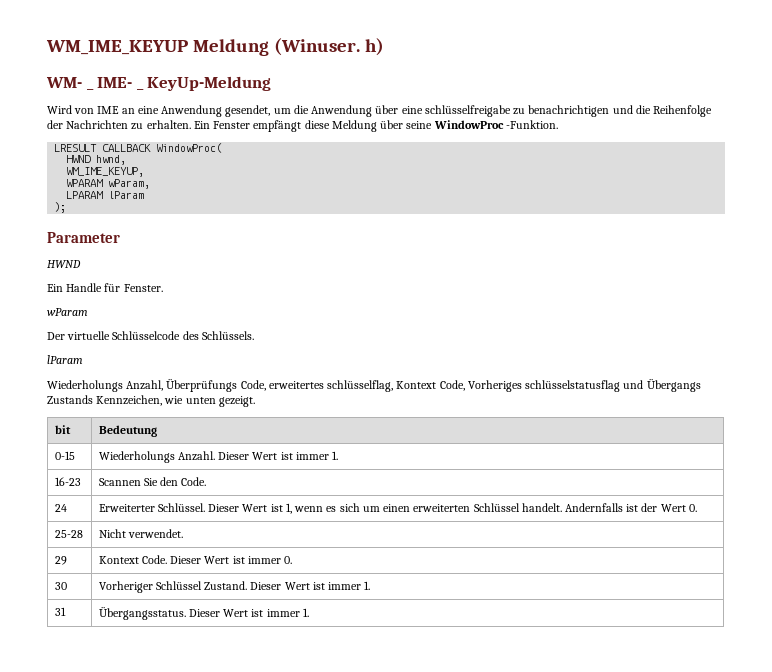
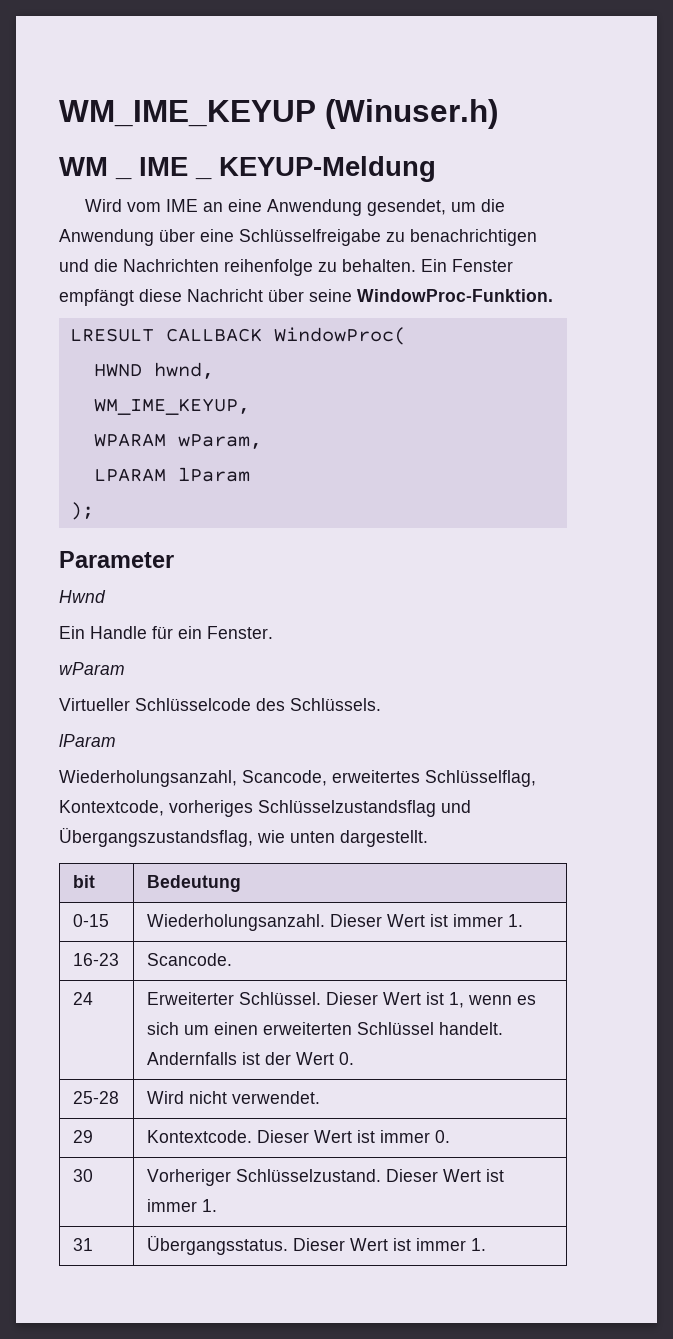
- WM_IME_KEYUP Meldung (Winuser. h)
- WM- _ IME- _ KeyUp-Meldung
- Wird von IME an eine Anwendung gesendet, um die Anwendung über eine schlüsselfreigabe zu benachrichtigen und die Reihenfolge der Nachrichten zu erhalten.
+ WM_IME_KEYUP (Winuser.h)
+ WM _ IME _ KEYUP-Meldung
+ Wird vom IME an eine Anwendung gesendet, um die Anwendung über eine Schlüsselfreigabe zu benachrichtigen und die Nachrichten reihenfolge zu behalten.
- Ein Fenster empfängt diese Meldung über seine WindowProc -Funktion.
+ Ein Fenster empfängt diese Nachricht über seine WindowProc-Funktion.
  Parameter
- HWND
+ Hwnd
- Ein Handle für Fenster.
+ Ein Handle für ein Fenster.
- Der virtuelle Schlüsselcode des Schlüssels.
+ Virtueller Schlüsselcode des Schlüssels.
- Wiederholungs Anzahl, Überprüfungs Code, erweitertes schlüsselflag, Kontext Code, Vorheriges schlüsselstatusflag und Übergangs Zustands Kennzeichen, wie unten gezeigt.
+ Wiederholungsanzahl, Scancode, erweitertes Schlüsselflag, Kontextcode, vorheriges Schlüsselzustandsflag und Übergangszustandsflag, wie unten dargestellt.
- 0-15 | Wiederholungs Anzahl. Dieser Wert ist immer 1.
+ 0-15 | Wiederholungsanzahl. Dieser Wert ist immer 1.
- 16-23 | Scannen Sie den Code.
+ 16-23 | Scancode.
- 25-28 | Nicht verwendet.
+ 25-28 | Wird nicht verwendet.
- 29 | Kontext Code. Dieser Wert ist immer 0.
+ 29 | Kontextcode. Dieser Wert ist immer 0.
- 30 | Vorheriger Schlüssel Zustand. Dieser Wert ist immer 1.
+ 30 | Vorheriger Schlüsselzustand. Dieser Wert ist immer 1.

